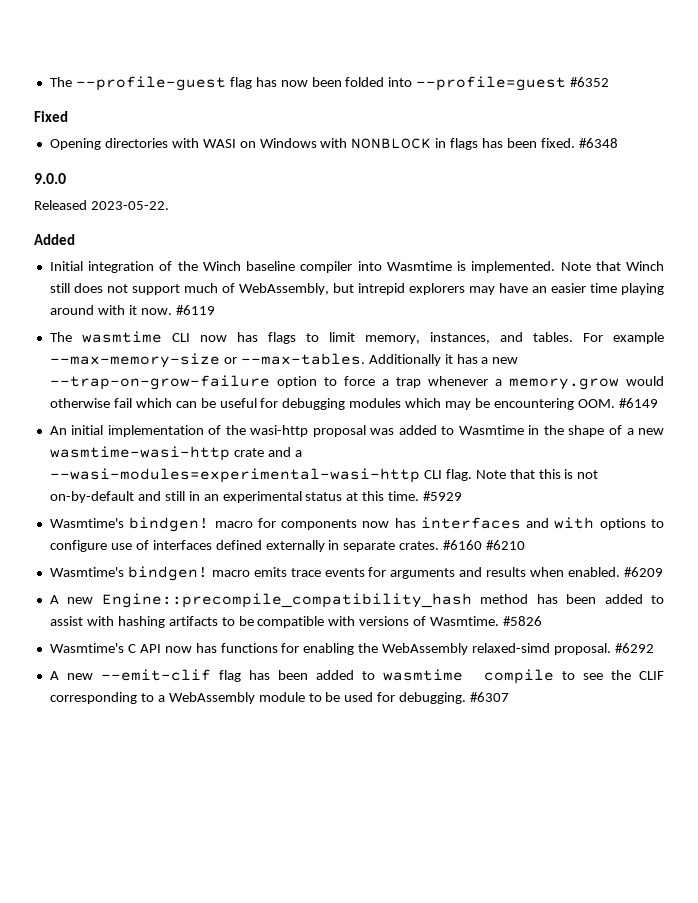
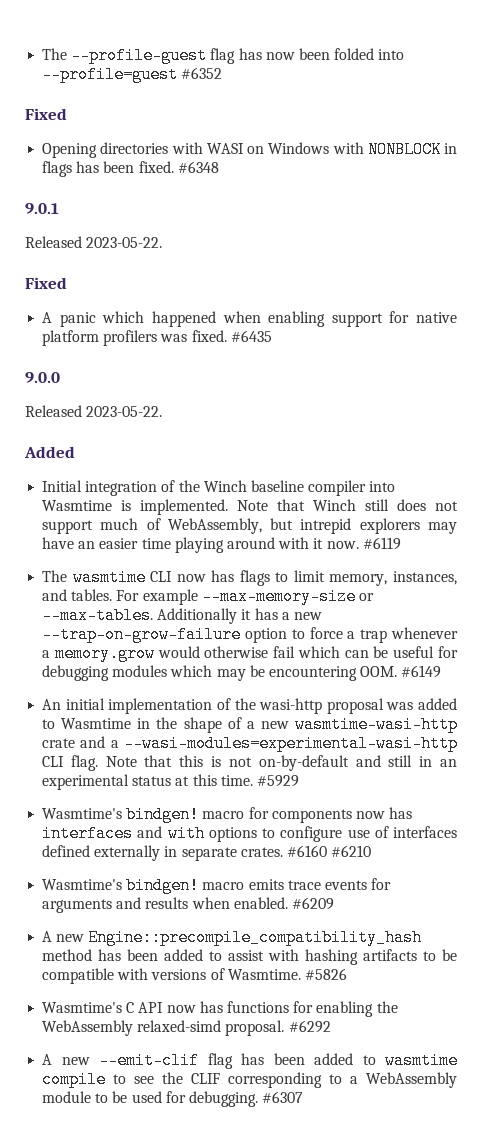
+ 9.0.1
+ Released 2023-05-22.
+ Fixed
+ A panic which happened when enabling support for native platform profilers was fixed. #6435

